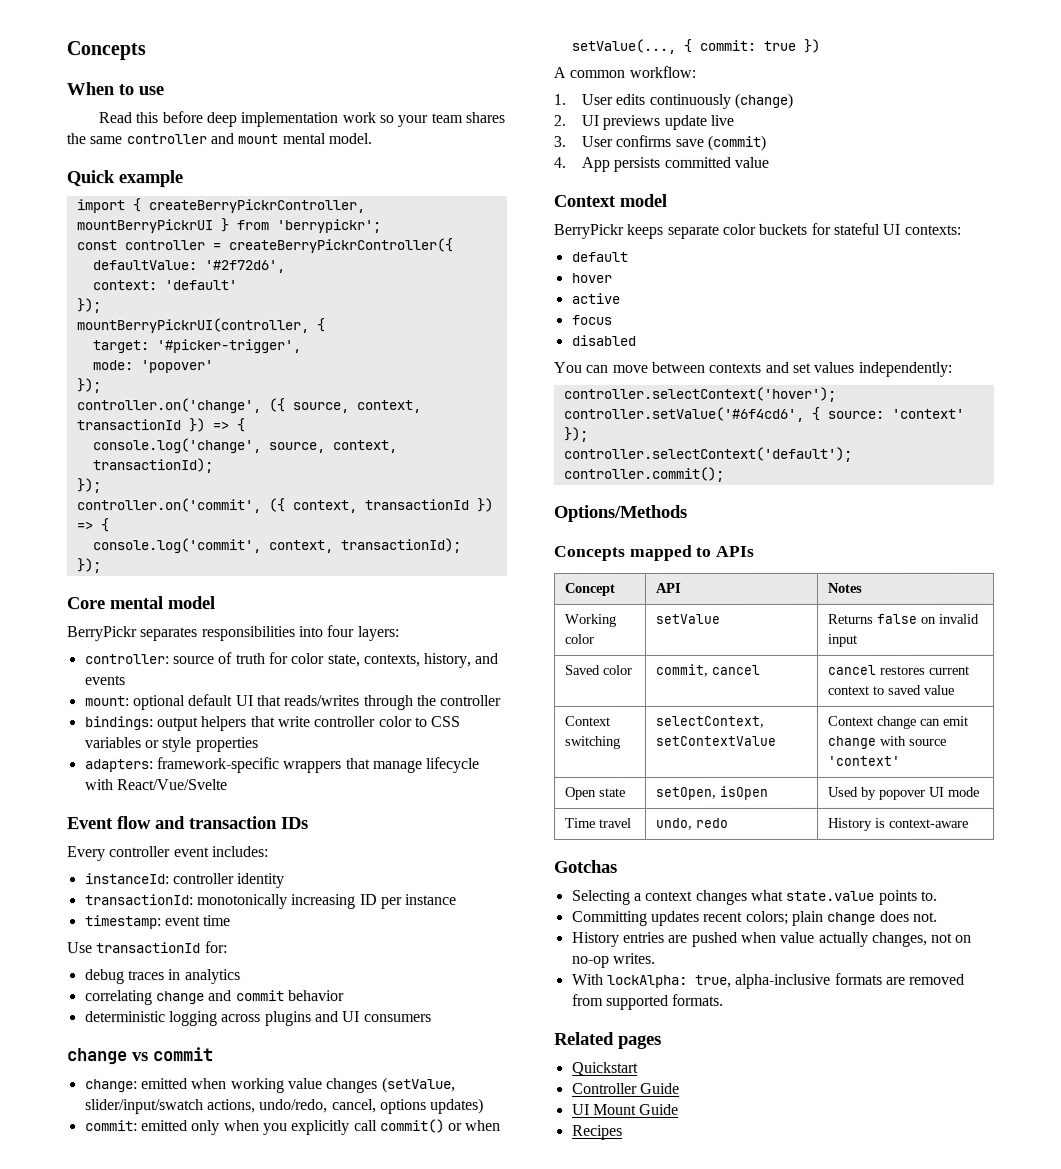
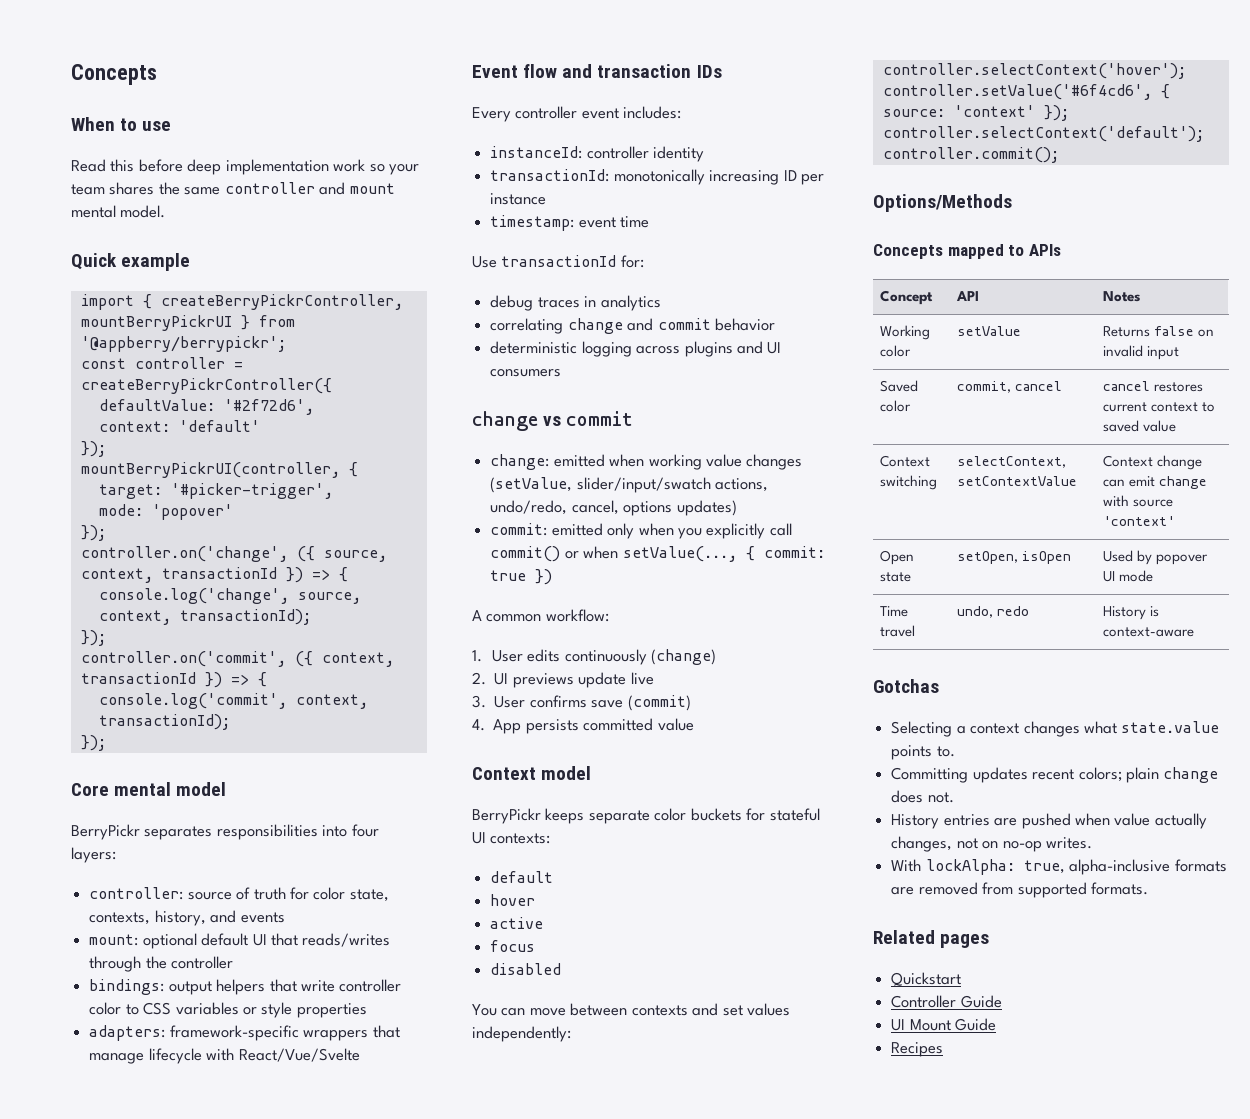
- import { createBerryPickrController, mountBerryPickrUI } from 'berrypickr';
+ import { createBerryPickrController, mountBerryPickrUI } from '@appberry/berrypickr';

